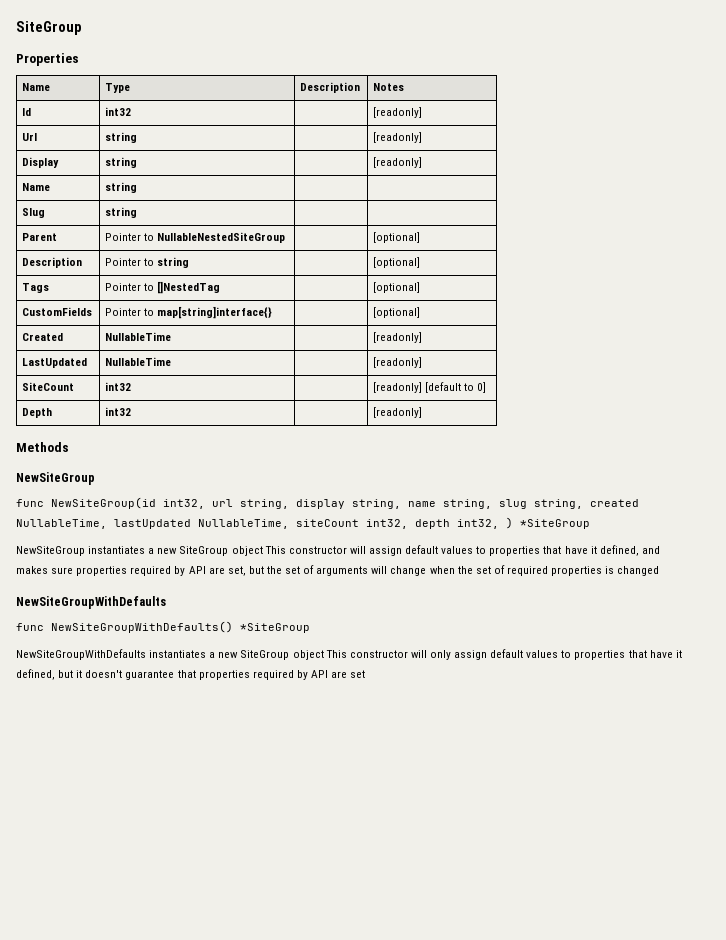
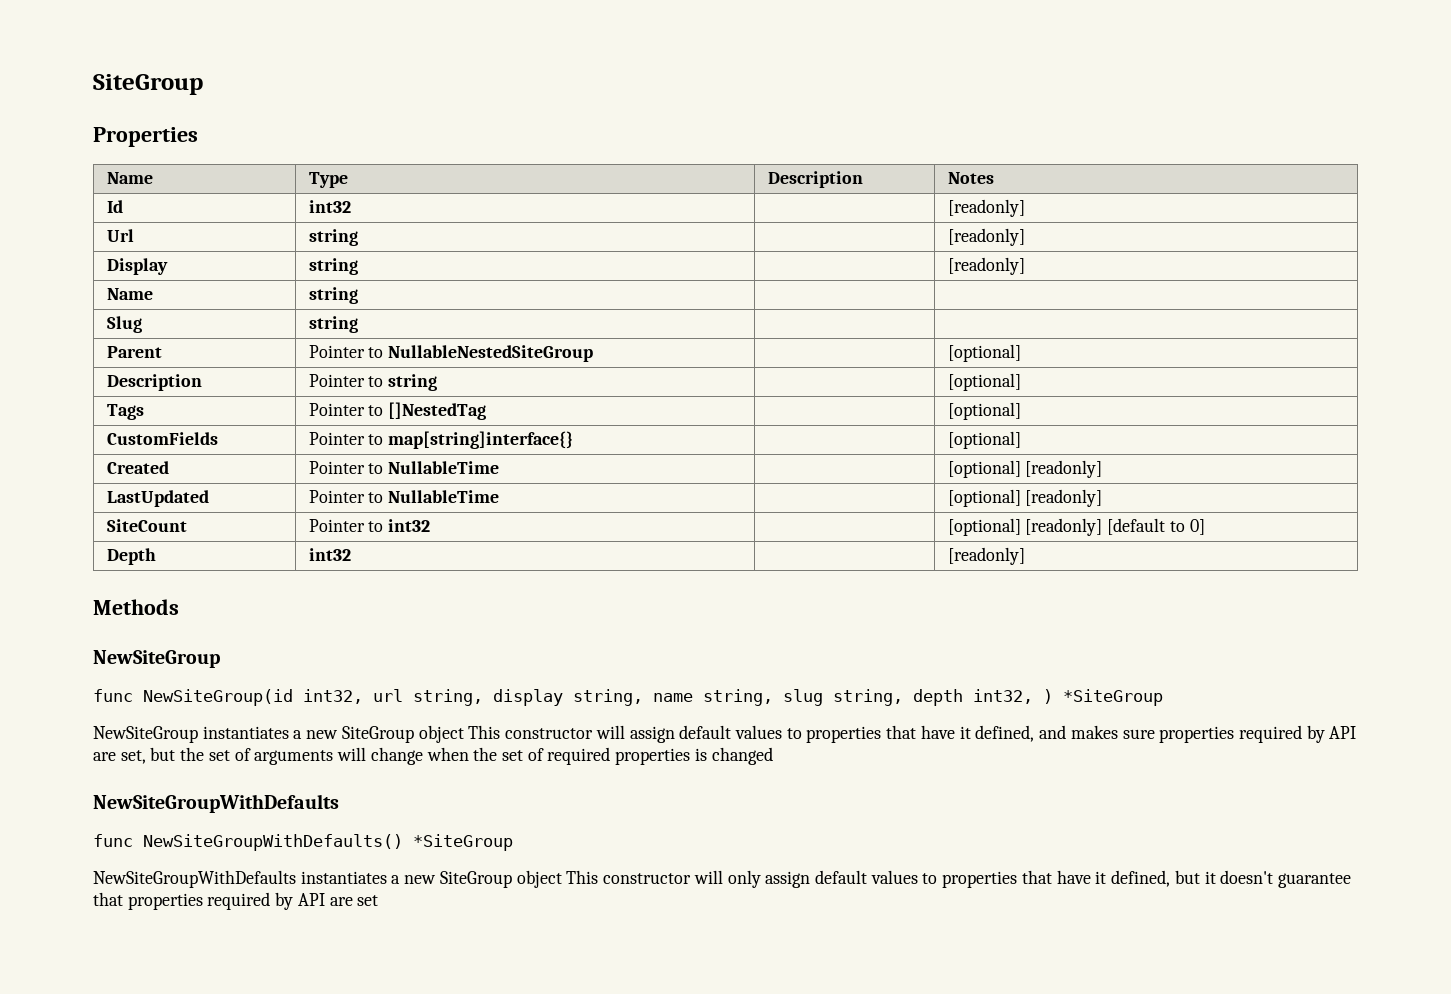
- Created | NullableTime | | [readonly]
+ Created | Pointer to NullableTime | | [optional] [readonly]
- LastUpdated | NullableTime | | [readonly]
+ LastUpdated | Pointer to NullableTime | | [optional] [readonly]
- SiteCount | int32 | | [readonly] [default to 0]
+ SiteCount | Pointer to int32 | | [optional] [readonly] [default to 0]
- func NewSiteGroup(id int32, url string, display string, name string, slug string, created NullableTime, lastUpdated NullableTime, siteCount int32, depth int32, ) *SiteGroup
+ func NewSiteGroup(id int32, url string, display string, name string, slug string, depth int32, ) *SiteGroup

